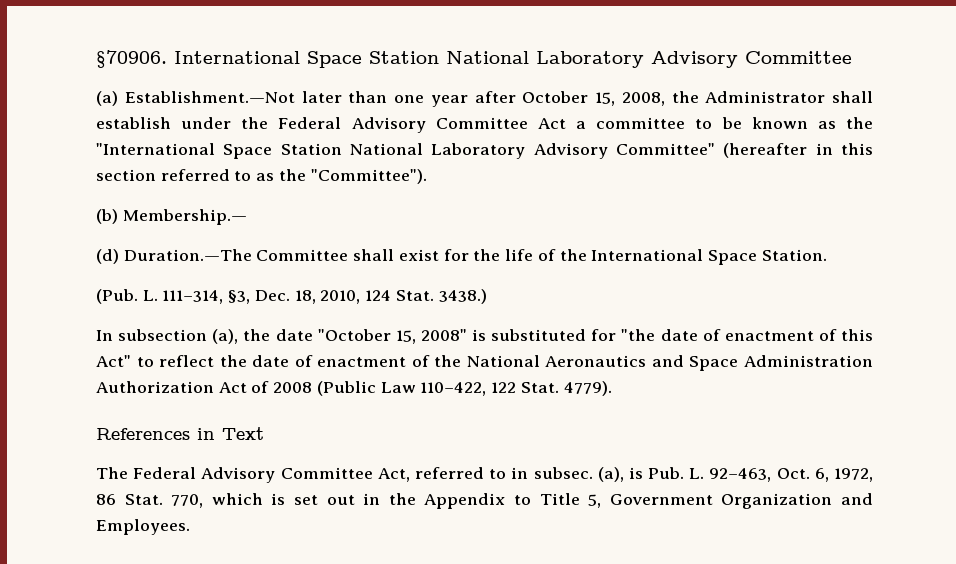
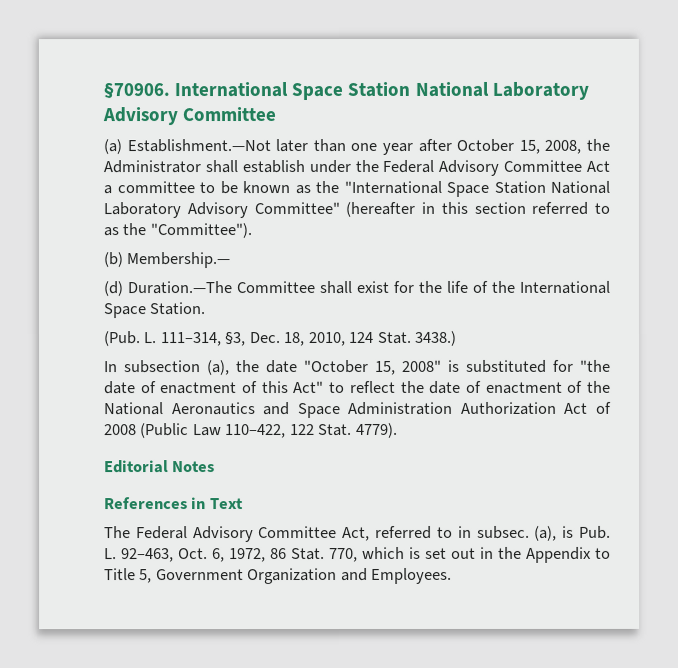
+ Editorial Notes

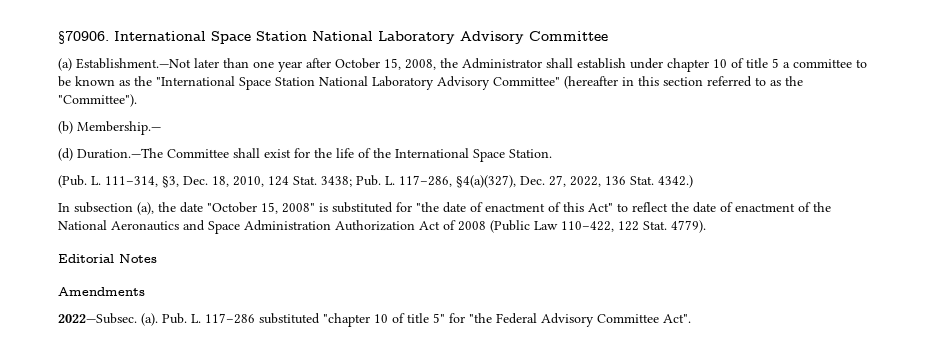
- (a) Establishment.—Not later than one year after October 15, 2008, the Administrator shall establish under the Federal Advisory Committee Act a committee to be known as the "International Space Station National Laboratory Advisory Committee" (hereafter in this section referred to as the "Committee").
+ (a) Establishment.—Not later than one year after October 15, 2008, the Administrator shall establish under chapter 10 of title 5 a committee to be known as the "International Space Station National Laboratory Advisory Committee" (hereafter in this section referred to as the "Committee").
- 3438.)
+ 3438; Pub. L. 117–286, §4(a)(327), Dec. 27, 2022, 136 Stat. 4342.)
- References in Text
- The Federal Advisory Committee Act, referred to in subsec. (a), is Pub. L. 92–463, Oct. 6, 1972, 86 Stat. 770, which is set out in the Appendix to Title 5, Government Organization and Employees.
+ Amendments
+ 2022—Subsec. (a). Pub. L. 117–286 substituted "chapter 10 of title 5" for "the Federal Advisory Committee Act".

